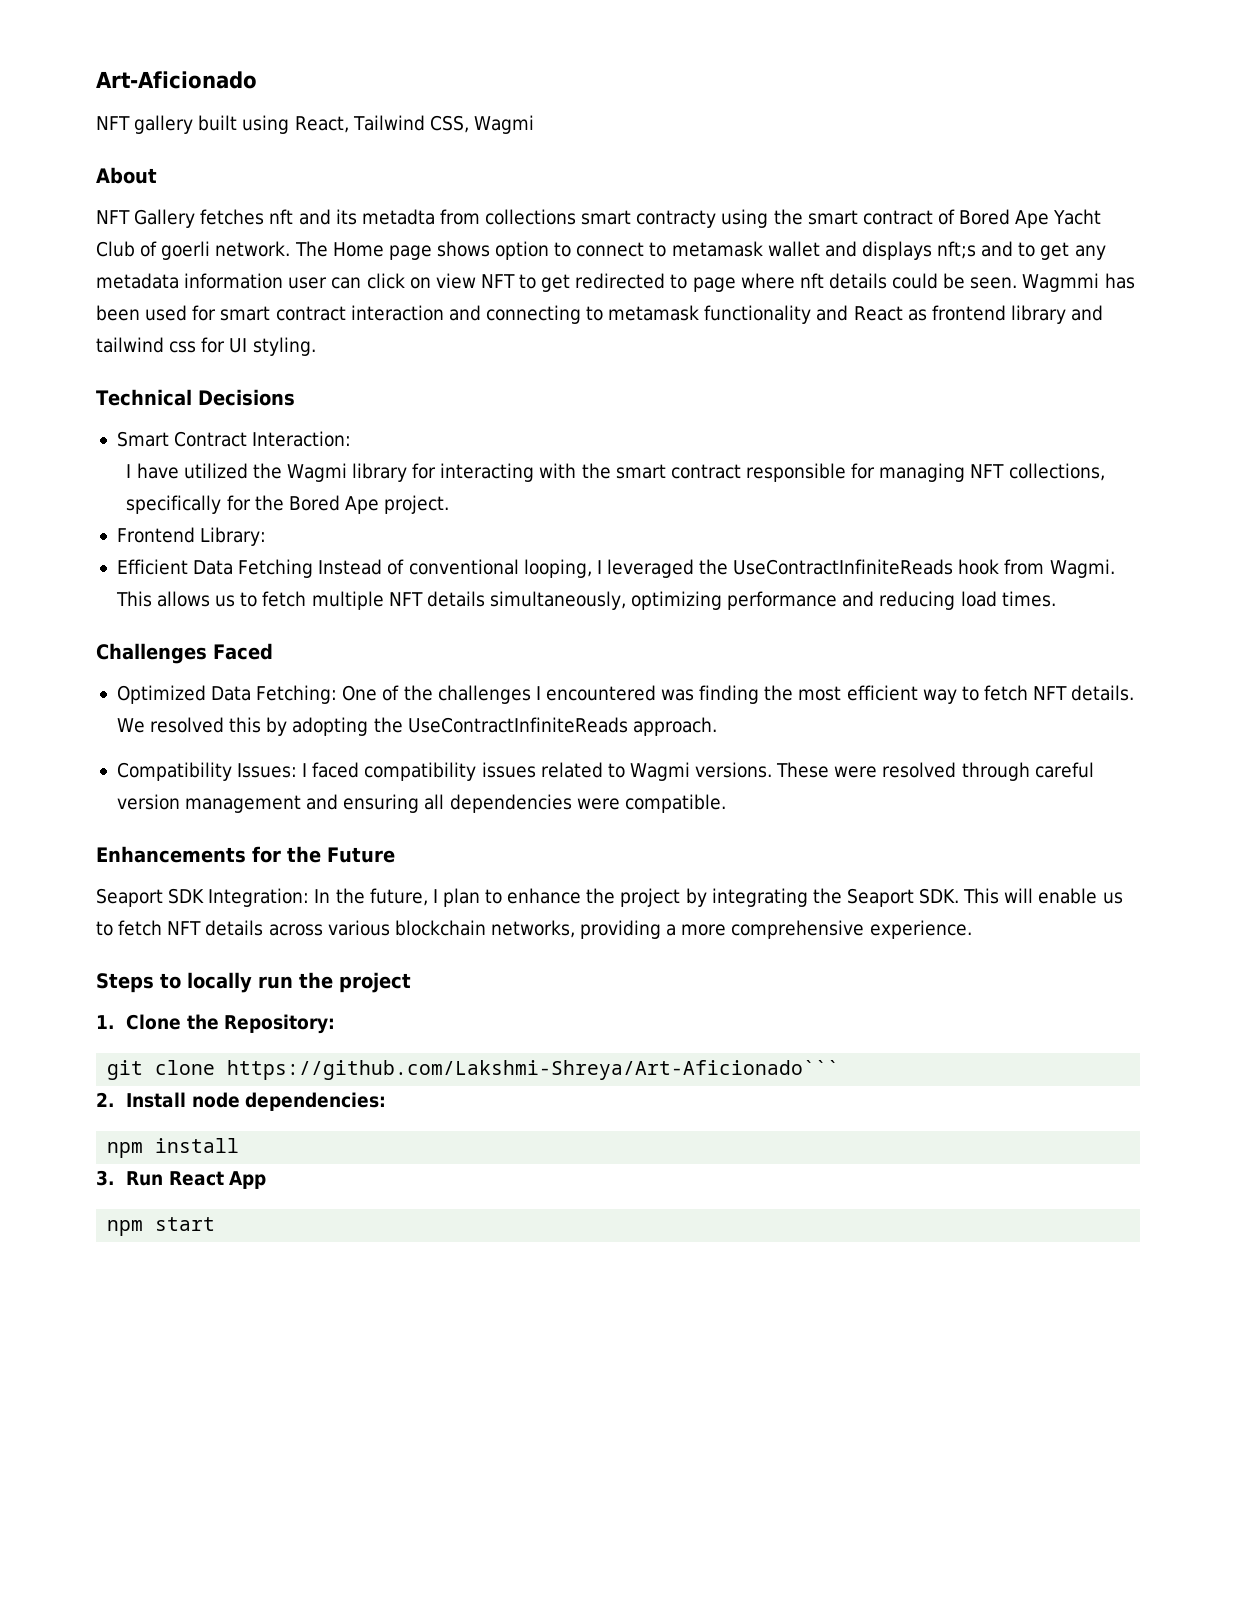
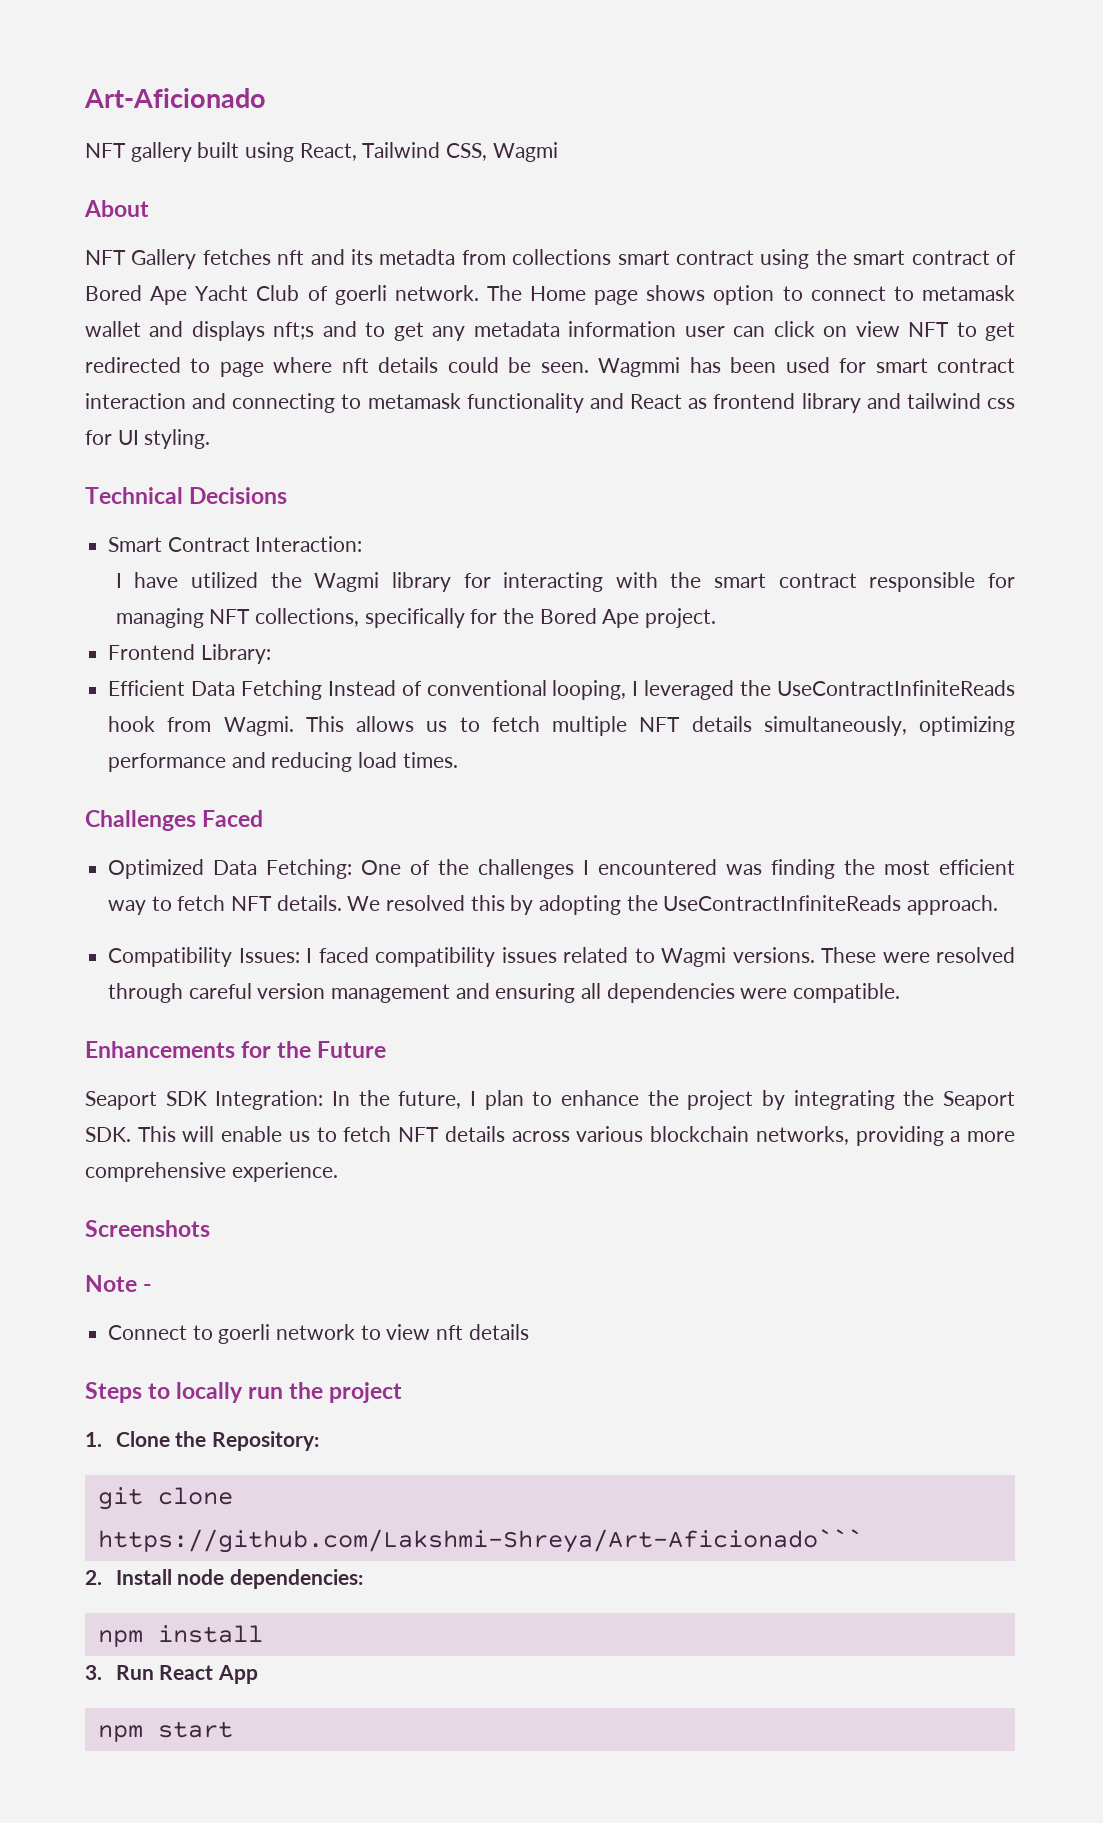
- NFT Gallery fetches nft and its metadta from collections smart contracty using the smart contract of Bored Ape Yacht Club of goerli network.
+ NFT Gallery fetches nft and its metadta from collections smart contract using the smart contract of Bored Ape Yacht Club of goerli network.
+ Screenshots
+ Note -
+ Connect to goerli network to view nft details

